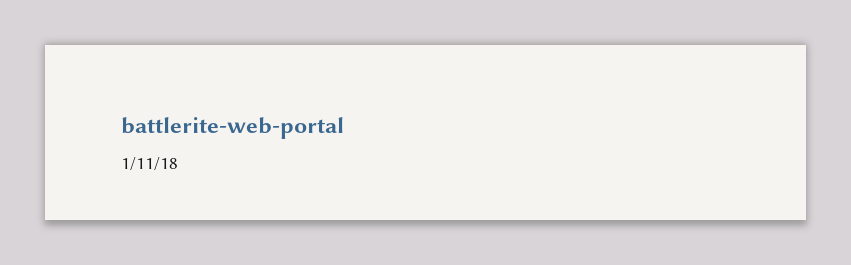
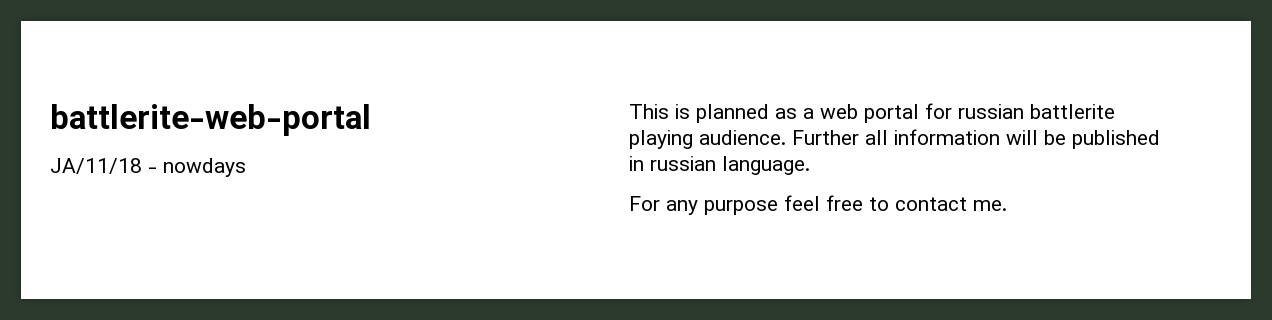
- 1/11/18
+ JA/11/18 - nowdays
+ This is planned as a web portal for russian battlerite playing audience. Further all information will be published in russian language.
+ For any purpose feel free to contact me.

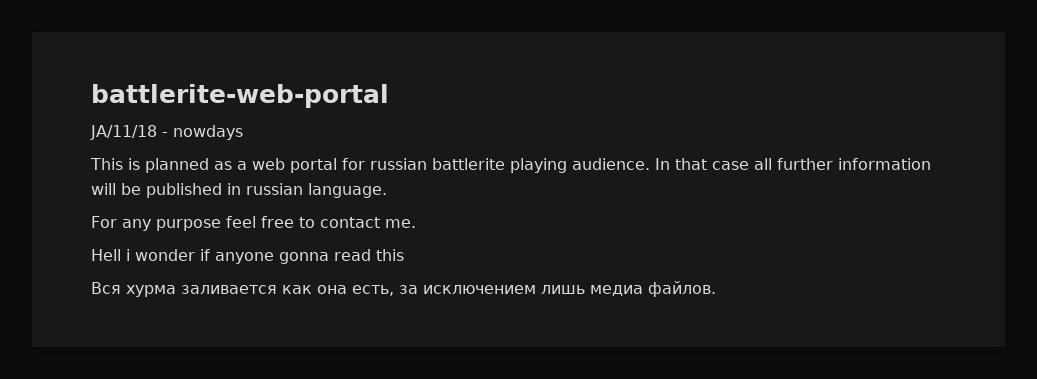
- Further all information will be published in russian language.
+ In that case all further information will be published in russian language.
+ Hell i wonder if anyone gonna read this
+ Вся хурма заливается как она есть, за исключением лишь медиа файлов.

